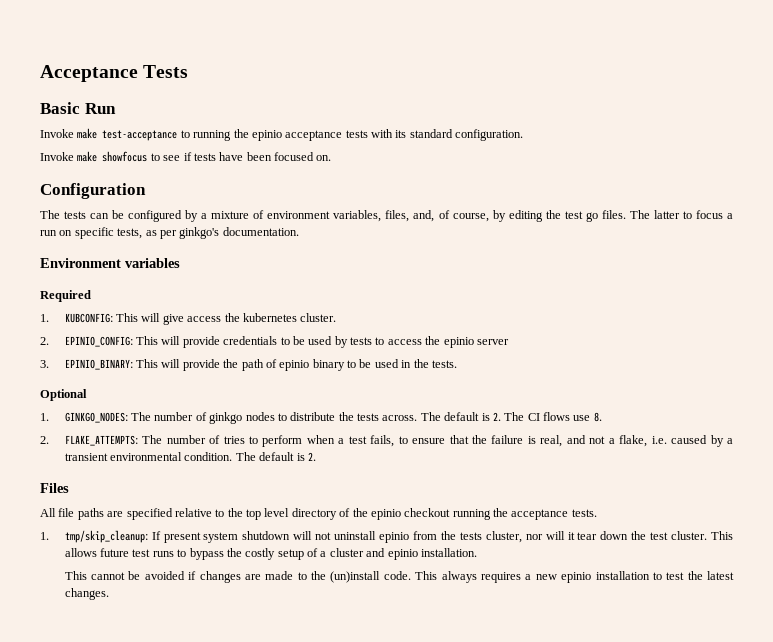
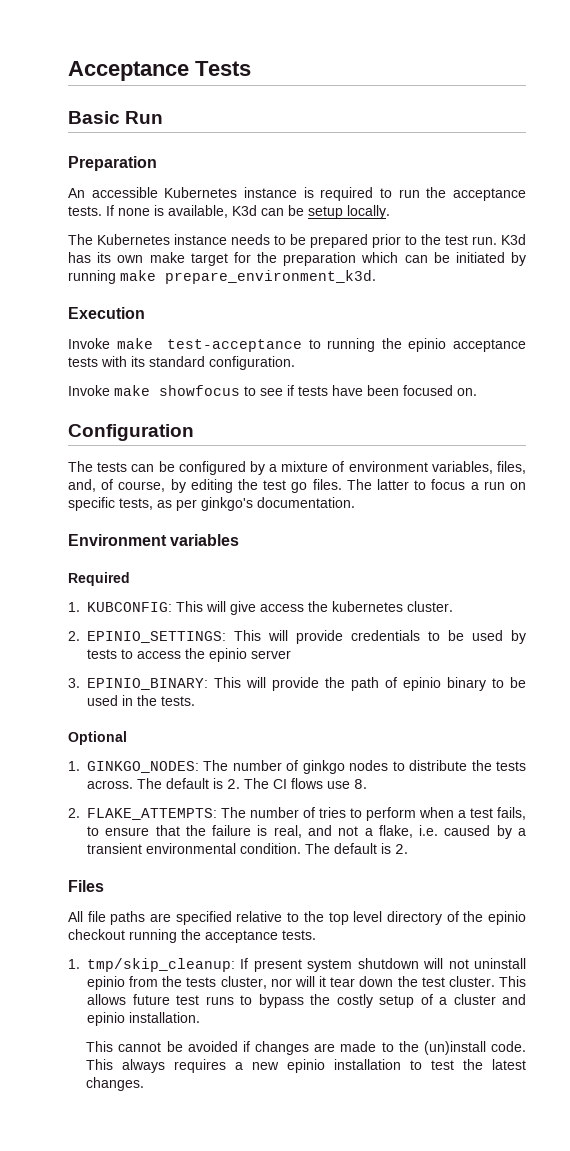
+ Preparation
+ An accessible Kubernetes instance is required to run the acceptance tests. If none is available, K3d can be setup locally.
+ The Kubernetes instance needs to be prepared prior to the test run. K3d has its own make target for the preparation which can be initiated by running make prepare_environment_k3d.
+ Execution
- 2. EPINIO_CONFIG: This will provide credentials to be used by tests to access the epinio server
+ 2. EPINIO_SETTINGS: This will provide credentials to be used by tests to access the epinio server

